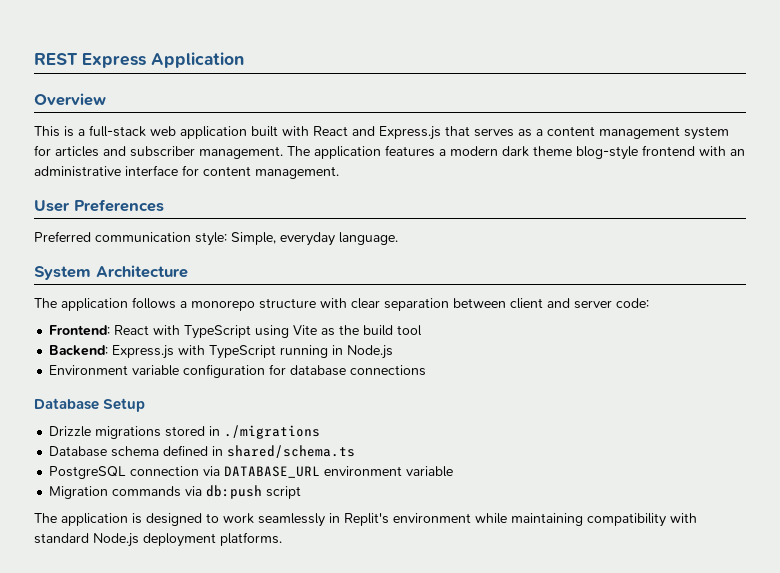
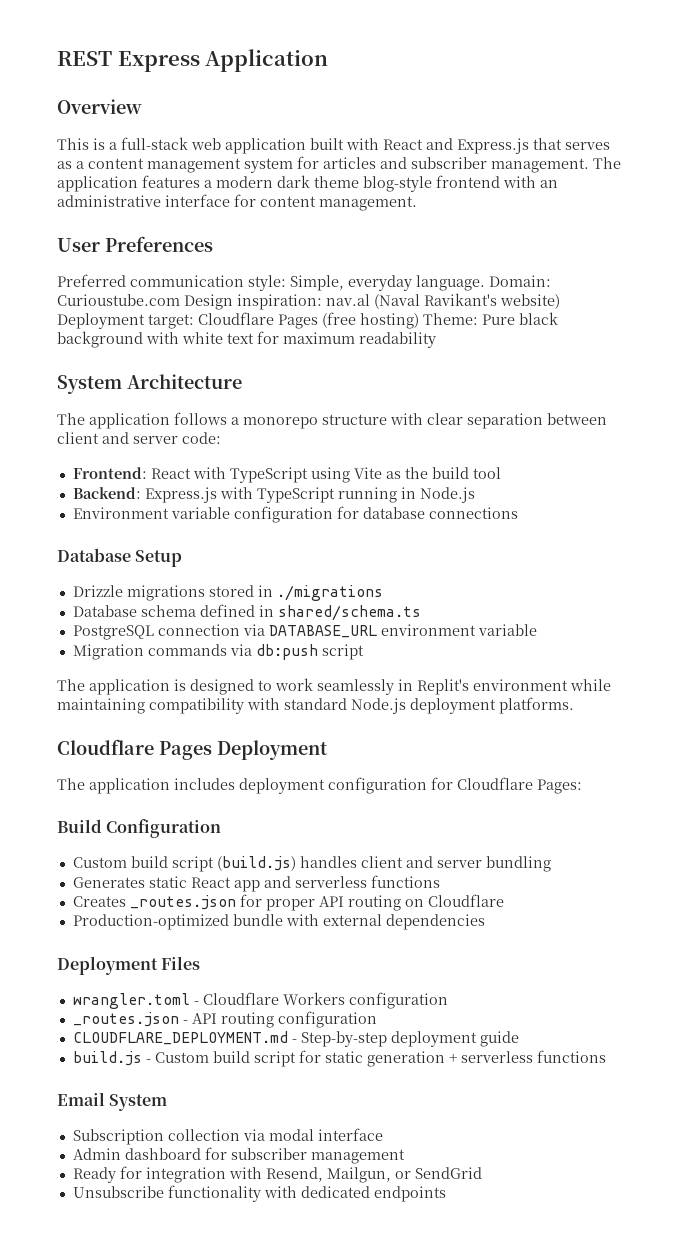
+ Domain: Curioustube.com Design inspiration: nav.al (Naval Ravikant's website) Deployment target: Cloudflare Pages (free hosting) Theme: Pure black background with white text for maximum readability
+ Cloudflare Pages Deployment
+ The application includes deployment configuration for Cloudflare Pages:
+ Build Configuration
+ Custom build script (build.js) handles client and server bundling
+ Generates static React app and serverless functions
+ Creates _routes.json for proper API routing on Cloudflare
+ Production-optimized bundle with external dependencies
+ Deployment Files
+ wrangler.toml - Cloudflare Workers configuration
+ _routes.json - API routing configuration
+ CLOUDFLARE_DEPLOYMENT.md - Step-by-step deployment guide
+ build.js - Custom build script for static generation + serverless functions
+ Email System
+ Subscription collection via modal interface
+ Admin dashboard for subscriber management
+ Ready for integration with Resend, Mailgun, or SendGrid
+ Unsubscribe functionality with dedicated endpoints

